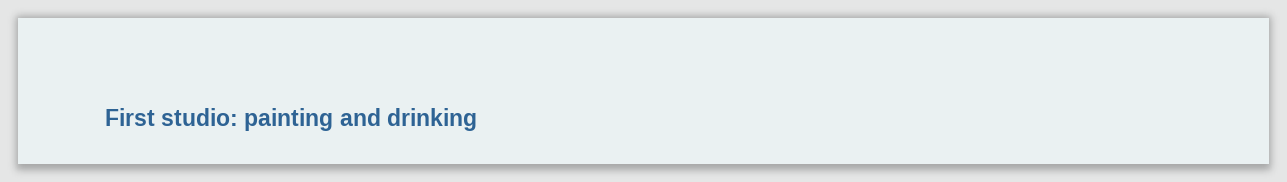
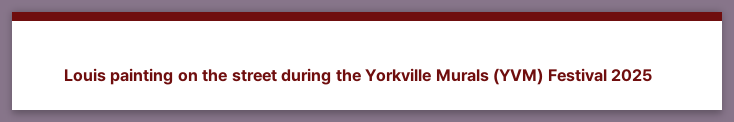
- First studio: painting and drinking
+ Louis painting on the street during the Yorkville Murals (YVM) Festival 2025

